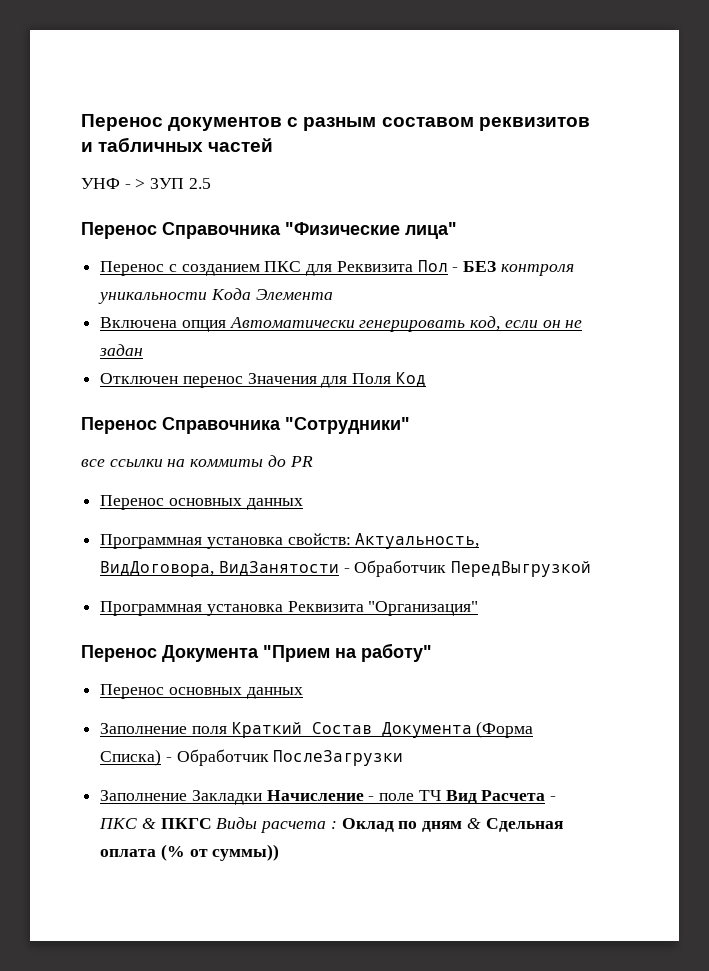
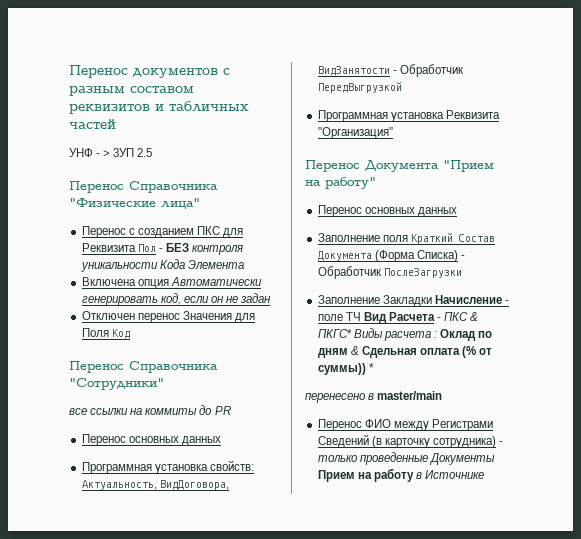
- Заполнение Закладки Начисление - поле ТЧ Вид Расчета - ПКС & ПКГС Виды расчета : Оклад по дням & Сдельная оплата (% от суммы))
+ Заполнение Закладки Начисление - поле ТЧ Вид Расчета - ПКС & ПКГС* Виды расчета : Оклад по дням & Сдельная оплата (% от суммы)) *
+ перенесено в master/main
+ Перенос ФИО между Регистрами Сведений (в карточку сотрудника) - только проведенные Документы Прием на работу в Источнике

